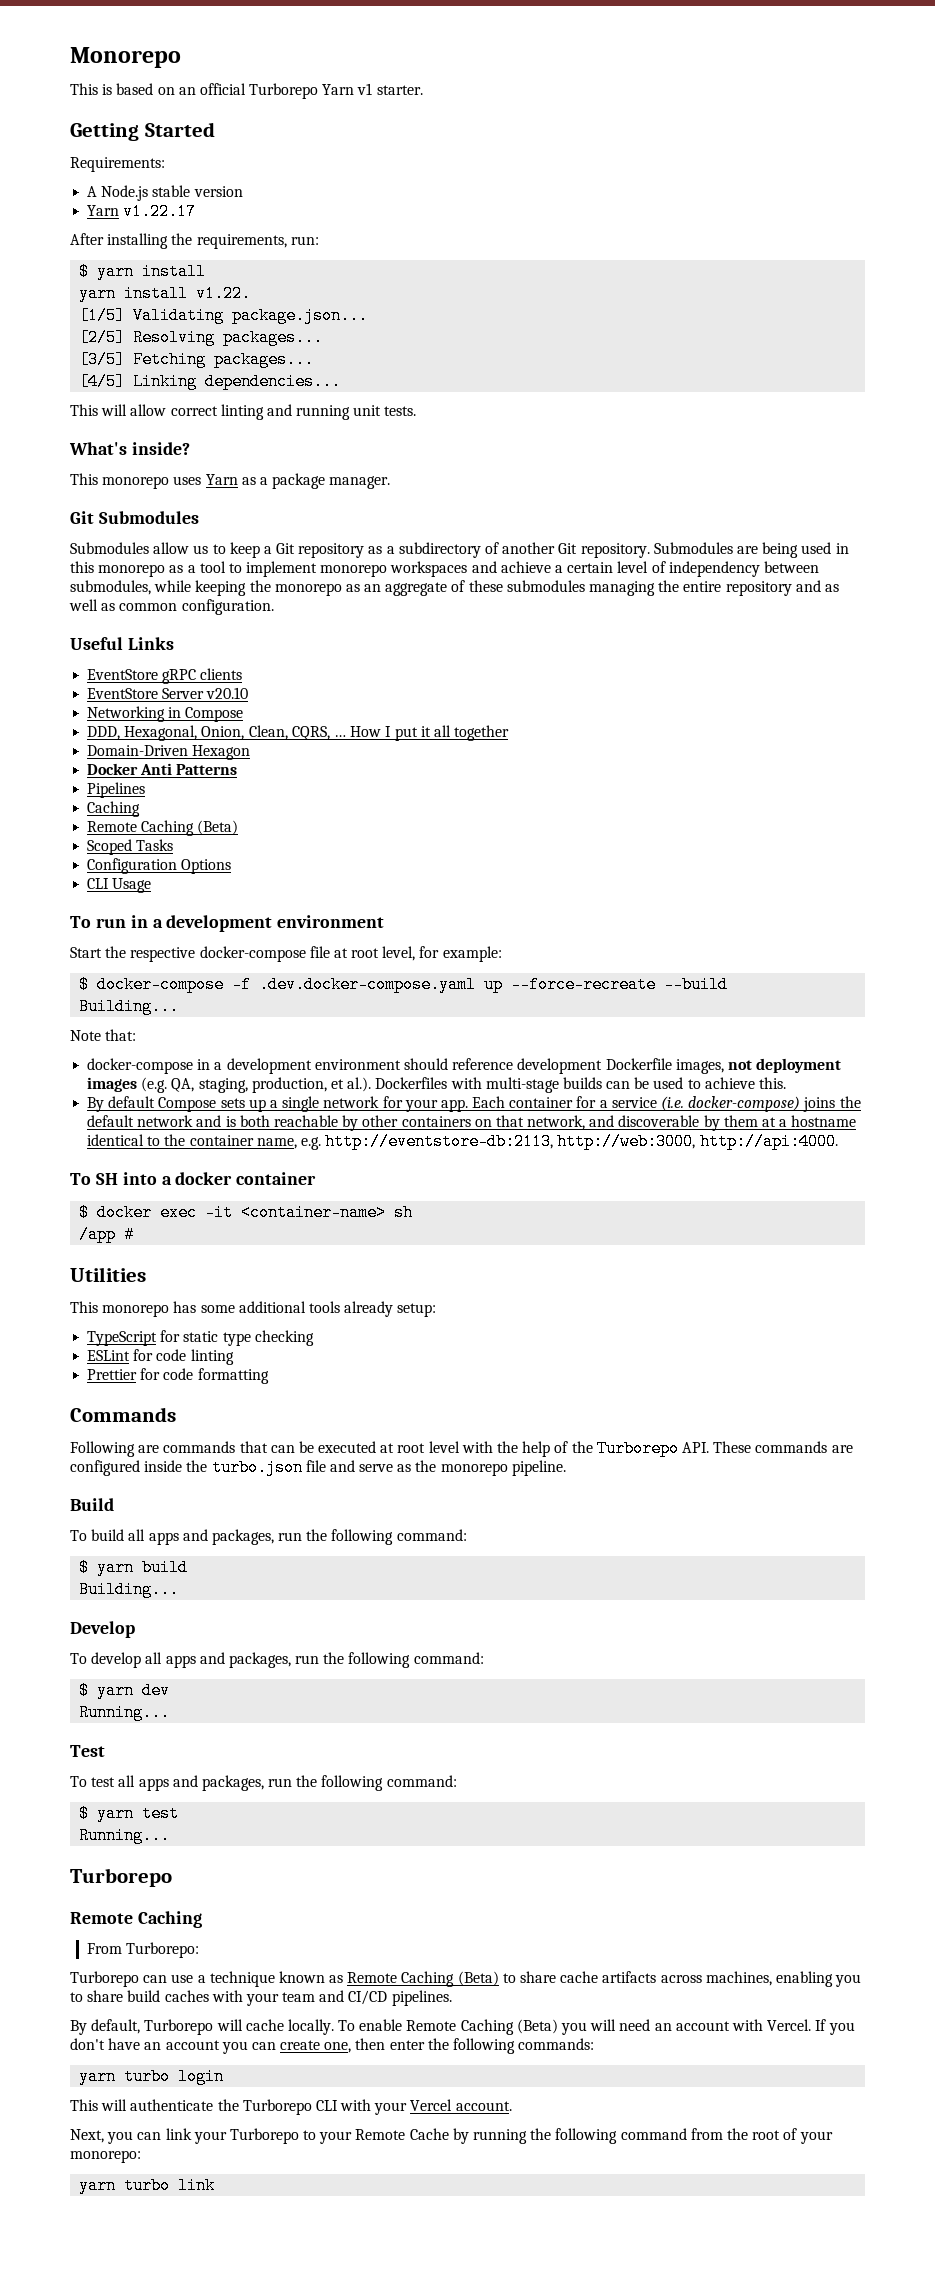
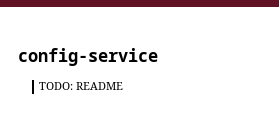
- Monorepo
- This is based on an official Turborepo Yarn v1 starter.
- Getting Started
- Requirements:
- A Node.js stable version
- Yarn v1.22.17
- After installing the requirements, run:
- $ yarn install
- yarn install v1.22.
- [1/5] Validating package.json...
- [2/5] Resolving packages...
- [3/5] Fetching packages...
- [4/5] Linking dependencies...
- This will allow correct linting and running unit tests.
- What's inside?
- This monorepo uses Yarn as a package manager.
- Git Submodules
- Submodules allow us to keep a Git repository as a subdirectory of another Git repository. Submodules are being used in this monorepo as a tool to implement monorepo workspaces and achieve a certain level of independency between submodules, while keeping the monorepo as an aggregate of these submodules managing the entire repository and as well as common configuration.
- Useful Links
- EventStore gRPC clients
- EventStore Server v20.10
- Networking in Compose
- DDD, Hexagonal, Onion, Clean, CQRS, … How I put it all together
- Domain-Driven Hexagon
- Docker Anti Patterns
- Pipelines
- Caching
- Remote Caching (Beta)
- Scoped Tasks
- Configuration Options
- CLI Usage
- To run in a development environment
- Start the respective docker-compose file at root level, for example:
- $ docker-compose -f .dev.docker-compose.yaml up --force-recreate --build
- Building...
- Note that:
- docker-compose in a development environment should reference development Dockerfile images, not deployment images (e.g. QA, staging, production, et al.). Dockerfiles with multi-stage builds can be used to achieve this.
- By default Compose sets up a single network for your app. Each container for a service (i.e. docker-compose) joins the default network and is both reachable by other containers on that network, and discoverable by them at a hostname identical to the container name, e.g. http://eventstore-db:2113, http://web:3000, http://api:4000.
- To SH into a docker container
- $ docker exec -it <container-name> sh
- /app #
- Utilities
- This monorepo has some additional tools already setup:
- TypeScript for static type checking
- ESLint for code linting
- Prettier for code formatting
- Commands
- Following are commands that can be executed at root level with the help of the Turborepo API. These commands are configured inside the turbo.json file and serve as the monorepo pipeline.
- Build
- To build all apps and packages, run the following command:
- $ yarn build
- Building...
- Develop
- To develop all apps and packages, run the following command:
- $ yarn dev
- Running...
- Test
- To test all apps and packages, run the following command:
- $ yarn test
- Running...
- Turborepo
- Remote Caching
- From Turborepo:
- Turborepo can use a technique known as Remote Caching (Beta) to share cache artifacts across machines, enabling you to share build caches with your team and CI/CD pipelines.
- By default, Turborepo will cache locally. To enable Remote Caching (Beta) you will need an account with Vercel. If you don't have an account you can create one, then enter the following commands:
- yarn turbo login
- This will authenticate the Turborepo CLI with your Vercel account.
- Next, you can link your Turborepo to your Remote Cache by running the following command from the root of your monorepo:
- yarn turbo link
+ config-service
+ TODO: README

